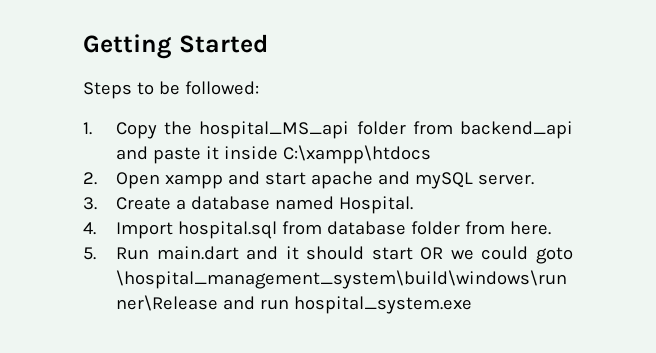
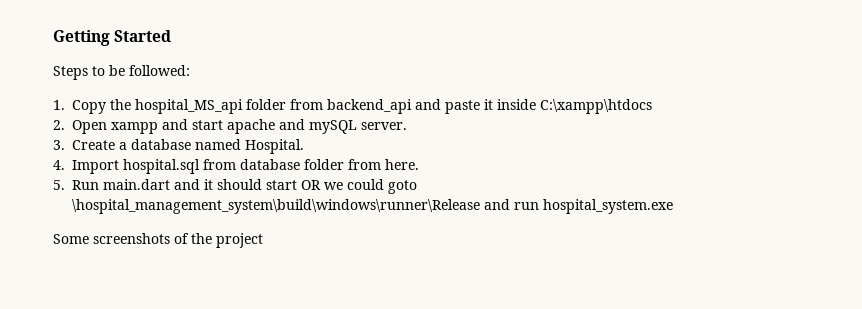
+ Some screenshots of the project

